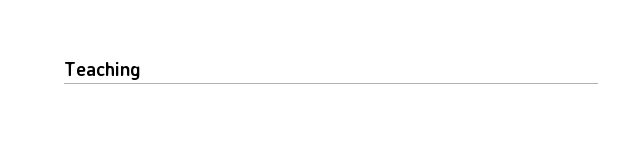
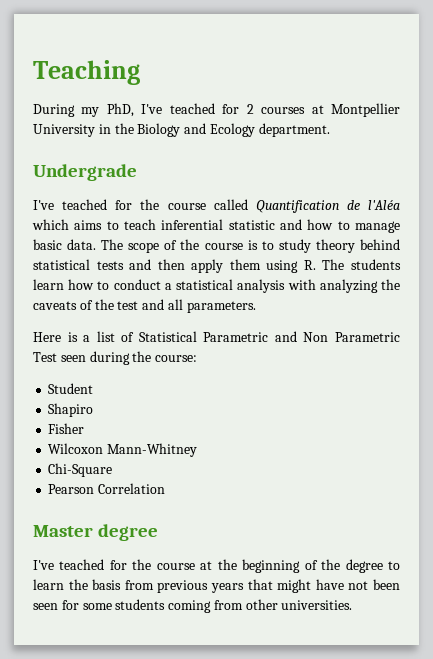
+ During my PhD, I've teached for 2 courses at Montpellier University in the Biology and Ecology department.
+ Undergrade
+ I've teached for the course called Quantification de l'Aléa which aims to teach inferential statistic and how to manage basic data. The scope of the course is to study theory behind statistical tests and then apply them using R. The students learn how to conduct a statistical analysis with analyzing the caveats of the test and all parameters.
+ Here is a list of Statistical Parametric and Non Parametric Test seen during the course:
+ Student
+ Shapiro
+ Fisher
+ Wilcoxon Mann-Whitney
+ Chi-Square
+ Pearson Correlation
+ Master degree
+ I've teached for the course at the beginning of the degree to learn the basis from previous years that might have not been seen for some students coming from other universities.

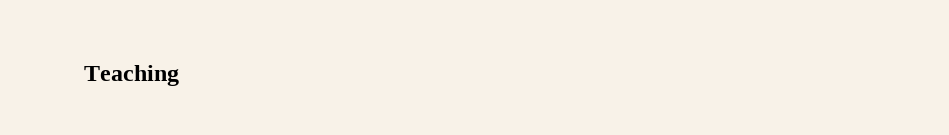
- During my PhD, I've teached for 2 courses at Montpellier University in the Biology and Ecology department.
- Undergrade
- I've teached for the course called Quantification de l'Aléa which aims to teach inferential statistic and how to manage basic data. The scope of the course is to study theory behind statistical tests and then apply them using R. The students learn how to conduct a statistical analysis with analyzing the caveats of the test and all parameters.
- Here is a list of Statistical Parametric and Non Parametric Test seen during the course:
- Student
- Shapiro
- Fisher
- Wilcoxon Mann-Whitney
- Chi-Square
- Pearson Correlation
- Master degree
- I've teached for the course at the beginning of the degree to learn the basis from previous years that might have not been seen for some students coming from other universities.

